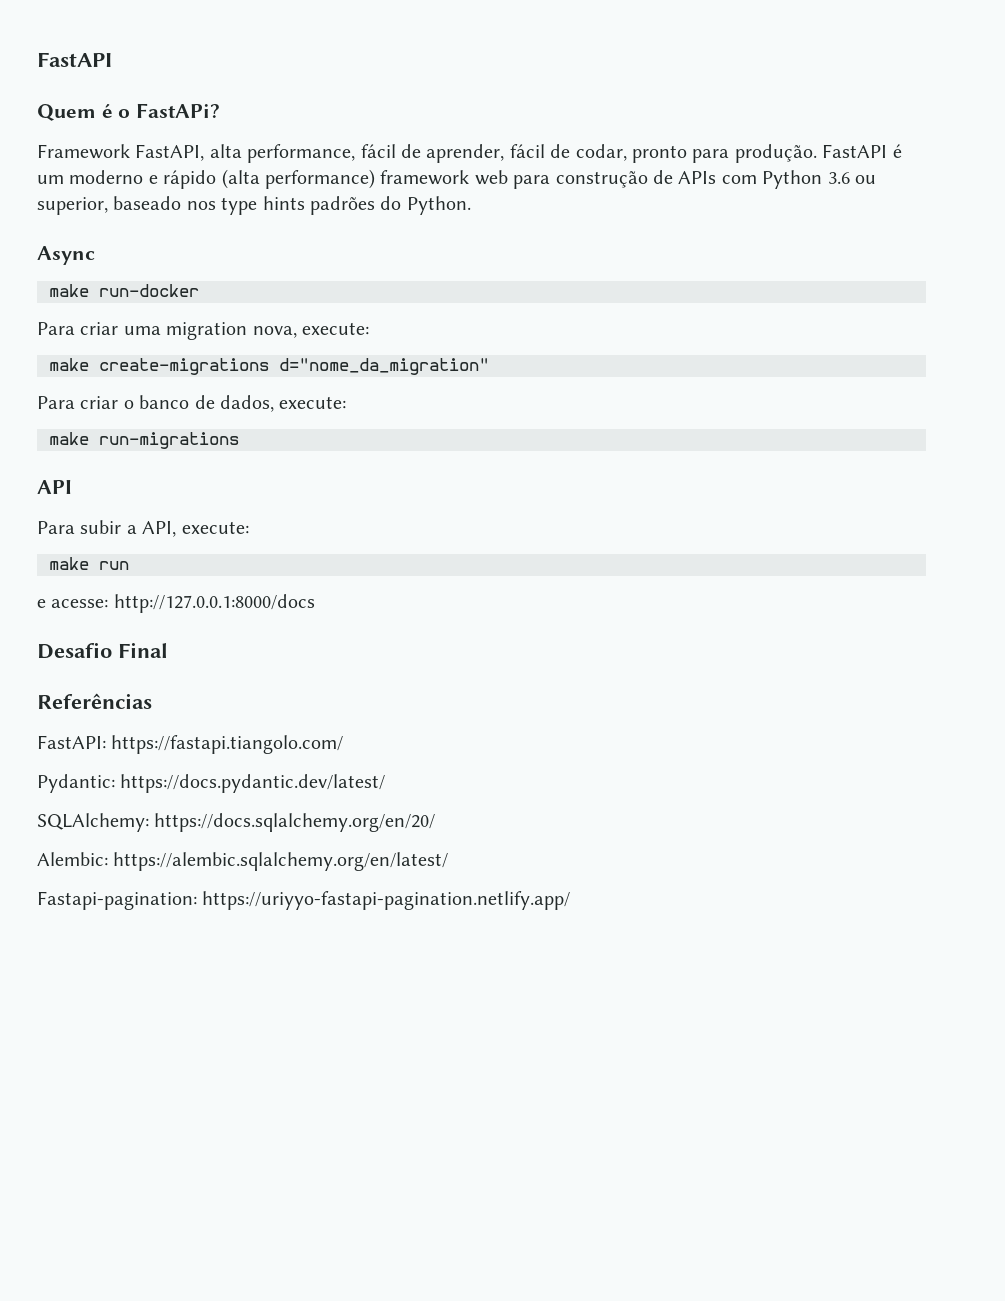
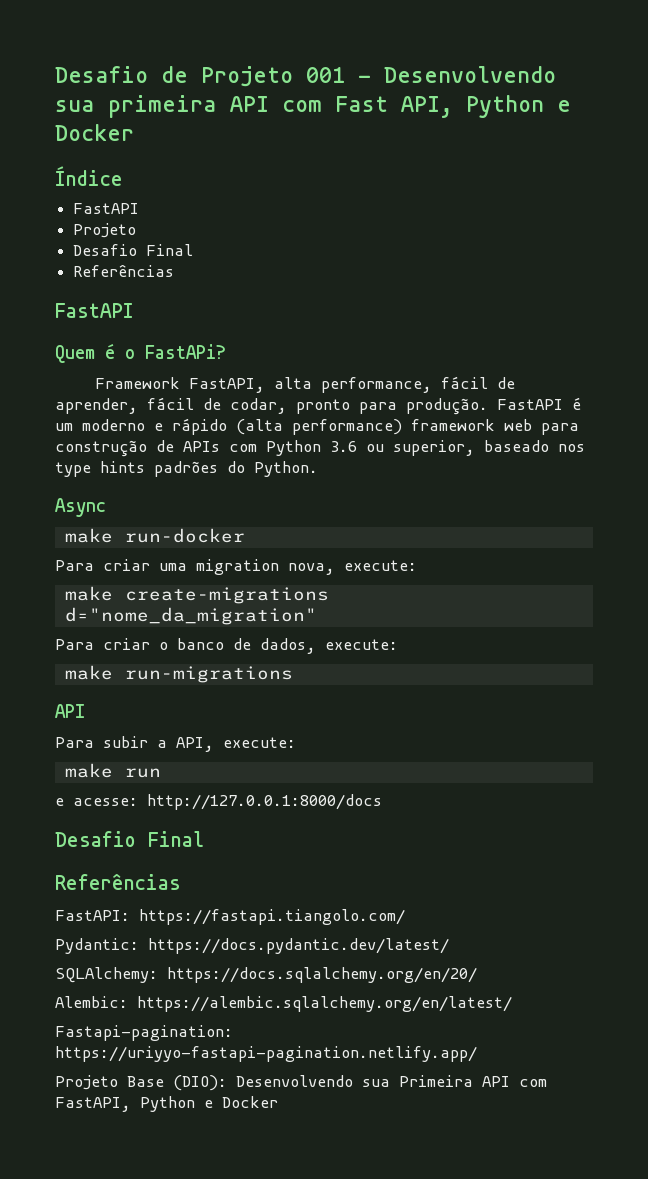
+ Desafio de Projeto 001 - Desenvolvendo sua primeira API com Fast API, Python e Docker
+ Índice
+ FastAPI
+ Projeto
+ Desafio Final
+ Referências
+ Projeto Base (DIO): Desenvolvendo sua Primeira API com FastAPI, Python e Docker

